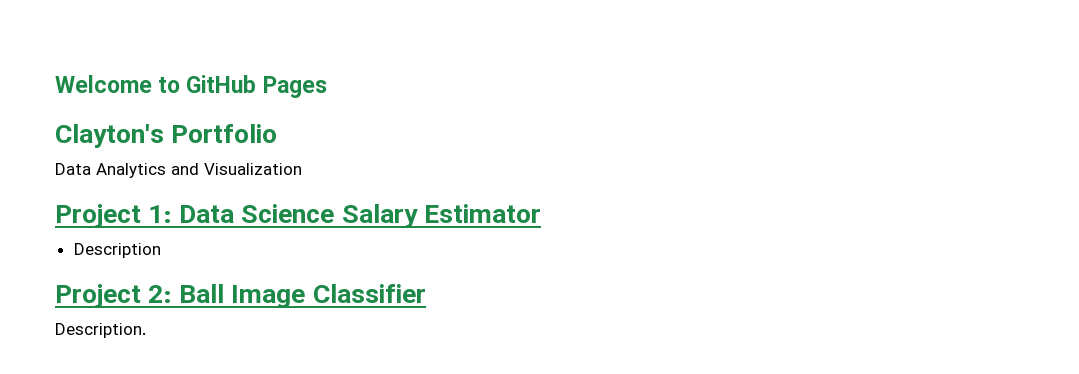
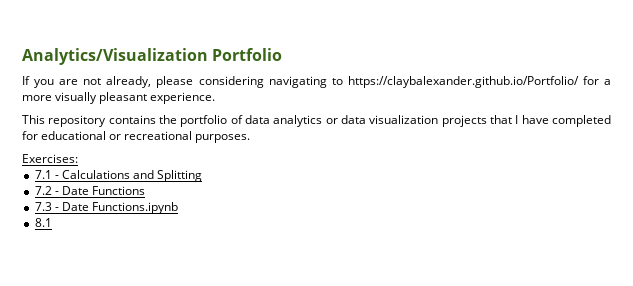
- Welcome to GitHub Pages
- Clayton's Portfolio
- Data Analytics and Visualization
- Project 1: Data Science Salary Estimator
- Description
- Project 2: Ball Image Classifier
- Description.
+ Analytics/Visualization Portfolio
+ If you are not already, please considering navigating to https://claybalexander.github.io/Portfolio/ for a more visually pleasant experience.
+ This repository contains the portfolio of data analytics or data visualization projects that I have completed for educational or recreational purposes.
+ Exercises:
+ 7.1 - Calculations and Splitting
+ 7.2 - Date Functions
+ 7.3 - Date Functions.ipynb
+ 8.1

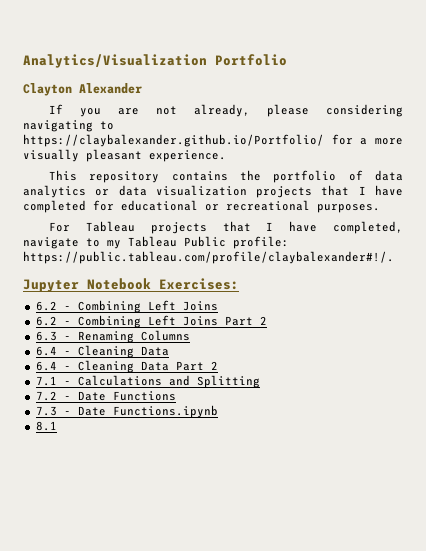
+ Clayton Alexander
- Exercises:
+ For Tableau projects that I have completed, navigate to my Tableau Public profile: https://public.tableau.com/profile/claybalexander#!/.
+ Jupyter Notebook Exercises:
+ 6.2 - Combining Left Joins
+ 6.2 - Combining Left Joins Part 2
+ 6.3 - Renaming Columns
+ 6.4 - Cleaning Data
+ 6.4 - Cleaning Data Part 2

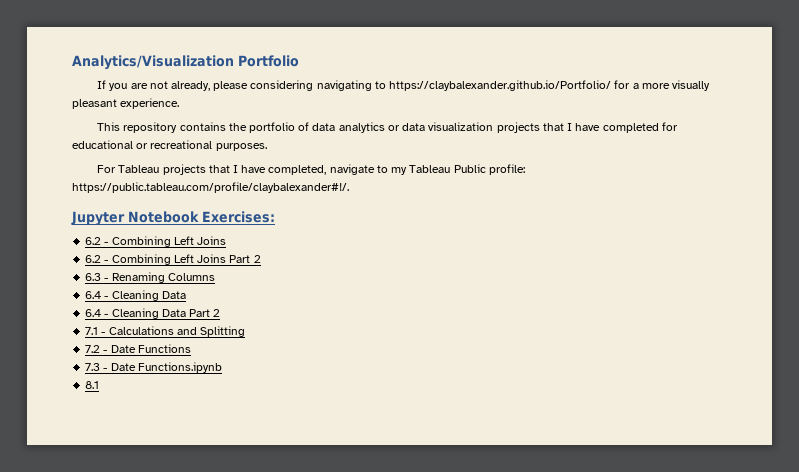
- Clayton Alexander

